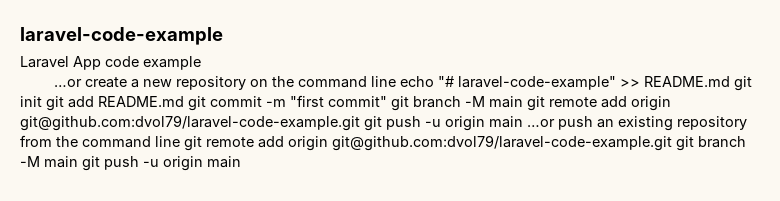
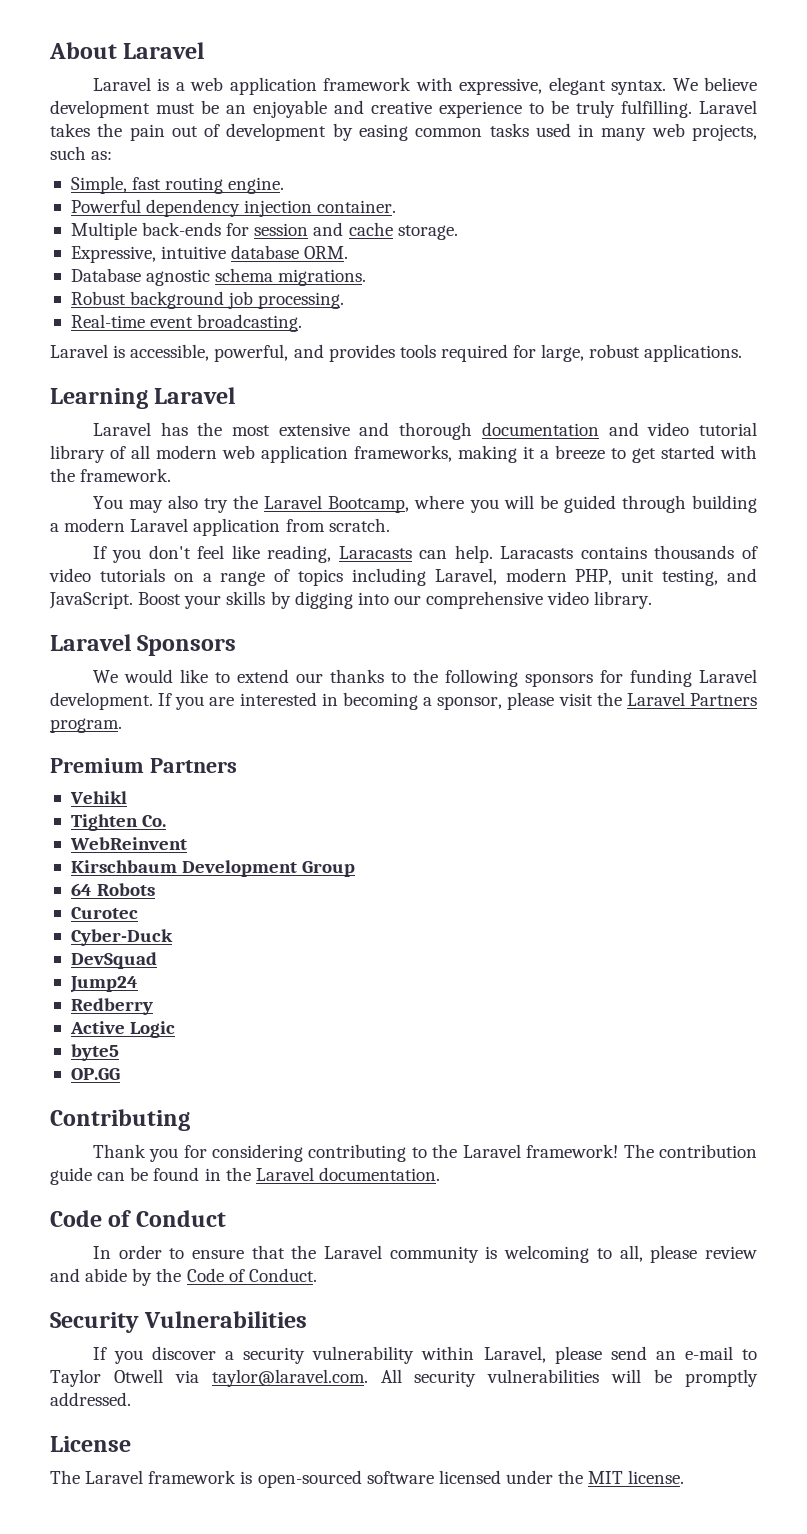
- laravel-code-example
- Laravel App code example
- …or create a new repository on the command line echo "# laravel-code-example" >> README.md git init git add README.md git commit -m "first commit" git branch -M main git remote add origin git@github.com:dvol79/laravel-code-example.git git push -u origin main …or push an existing repository from the command line git remote add origin git@github.com:dvol79/laravel-code-example.git git branch -M main git push -u origin main
+ About Laravel
+ Laravel is a web application framework with expressive, elegant syntax. We believe development must be an enjoyable and creative experience to be truly fulfilling. Laravel takes the pain out of development by easing common tasks used in many web projects, such as:
+ Simple, fast routing engine.
+ Powerful dependency injection container.
+ Multiple back-ends for session and cache storage.
+ Expressive, intuitive database ORM.
+ Database agnostic schema migrations.
+ Robust background job processing.
+ Real-time event broadcasting.
+ Laravel is accessible, powerful, and provides tools required for large, robust applications.
+ Learning Laravel
+ Laravel has the most extensive and thorough documentation and video tutorial library of all modern web application frameworks, making it a breeze to get started with the framework.
+ You may also try the Laravel Bootcamp, where you will be guided through building a modern Laravel application from scratch.
+ If you don't feel like reading, Laracasts can help. Laracasts contains thousands of video tutorials on a range of topics including Laravel, modern PHP, unit testing, and JavaScript. Boost your skills by digging into our comprehensive video library.
+ Laravel Sponsors
+ We would like to extend our thanks to the following sponsors for funding Laravel development. If you are interested in becoming a sponsor, please visit the Laravel Partners program.
+ Premium Partners
+ Vehikl
+ Tighten Co.
+ WebReinvent
+ Kirschbaum Development Group
+ 64 Robots
+ Curotec
+ Cyber-Duck
+ DevSquad
+ Jump24
+ Redberry
+ Active Logic
+ byte5
+ OP.GG
+ Contributing
+ Thank you for considering contributing to the Laravel framework! The contribution guide can be found in the Laravel documentation.
+ Code of Conduct
+ In order to ensure that the Laravel community is welcoming to all, please review and abide by the Code of Conduct.
+ Security Vulnerabilities
+ If you discover a security vulnerability within Laravel, please send an e-mail to Taylor Otwell via taylor@laravel.com. All security vulnerabilities will be promptly addressed.
+ License
+ The Laravel framework is open-sourced software licensed under the MIT license.

